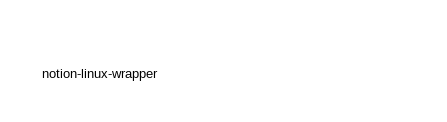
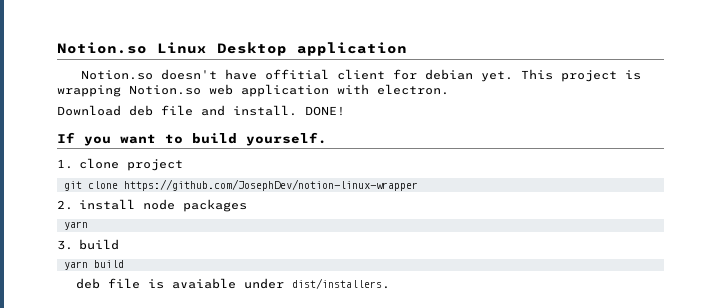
- notion-linux-wrapper
+ Notion.so Linux Desktop application
+ Notion.so doesn't have offitial client for debian yet. This project is wrapping Notion.so web application with electron.
+ Download deb file and install. DONE!
+ If you want to build yourself.
+ 1. clone project
+ git clone https://github.com/JosephDev/notion-linux-wrapper
+ 2. install node packages
+ yarn
+ 3. build
+ yarn build
+ deb file is avaiable under dist/installers.

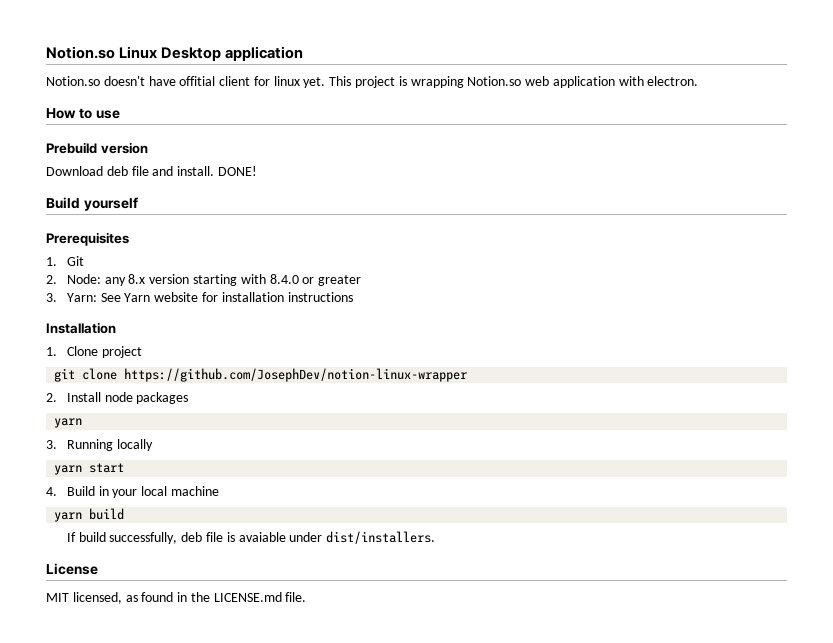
- Notion.so doesn't have offitial client for debian yet.
+ Notion.so doesn't have offitial client for linux yet.
+ How to use
+ Prebuild version
- If you want to build yourself.
- 1. clone project
+ Build yourself
+ Prerequisites
+ 1. Git
+ 2. Node: any 8.x version starting with 8.4.0 or greater
+ 3. Yarn: See Yarn website for installation instructions
+ Installation
+ 1. Clone project
- 2. install node packages
+ 2. Install node packages
- 3. build
+ 3. Running locally
+ yarn start
+ 4. Build in your local machine
- deb file is avaiable under dist/installers.
+ If build successfully, deb file is avaiable under dist/installers.
+ License
+ MIT licensed, as found in the LICENSE.md file.

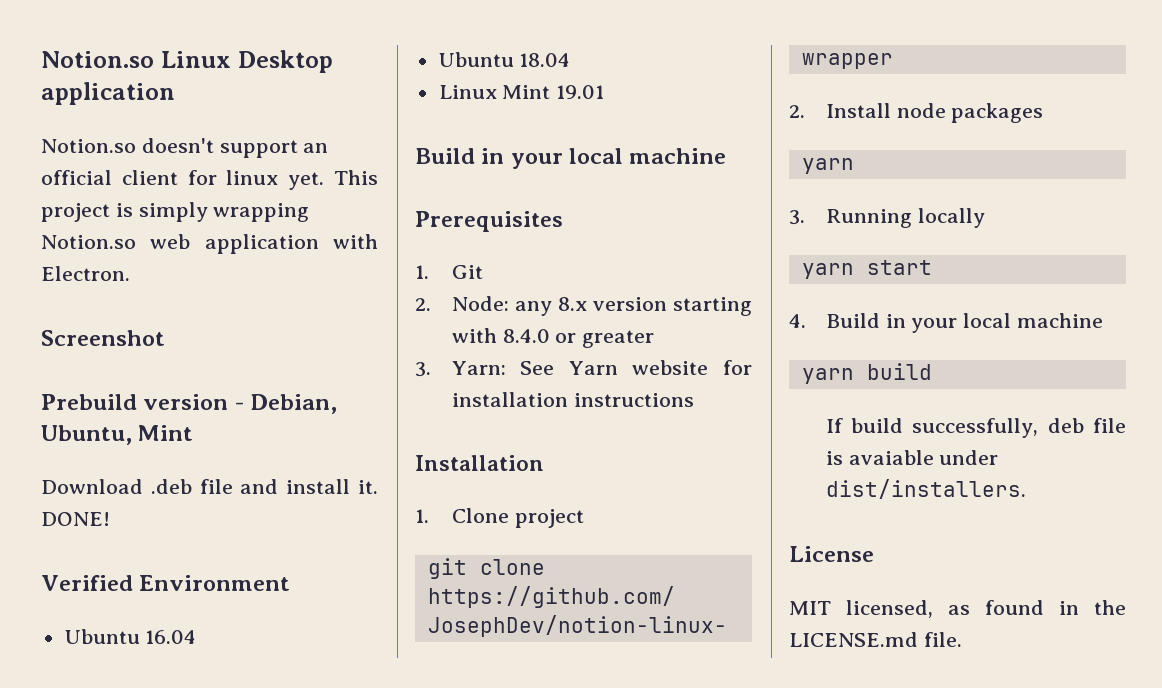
- Notion.so doesn't have offitial client for linux yet.
+ Notion.so doesn't support an official client for linux yet.
- This project is wrapping Notion.so web application with electron.
- How to use
- Prebuild version
+ This project is simply wrapping Notion.so web application with Electron.
+ Screenshot
+ Prebuild version - Debian, Ubuntu, Mint
- Download deb file and install.
+ Download .deb file and install it.
- Build yourself
+ Verified Environment
+ Ubuntu 16.04
+ Ubuntu 18.04
+ Linux Mint 19.01
+ Build in your local machine

